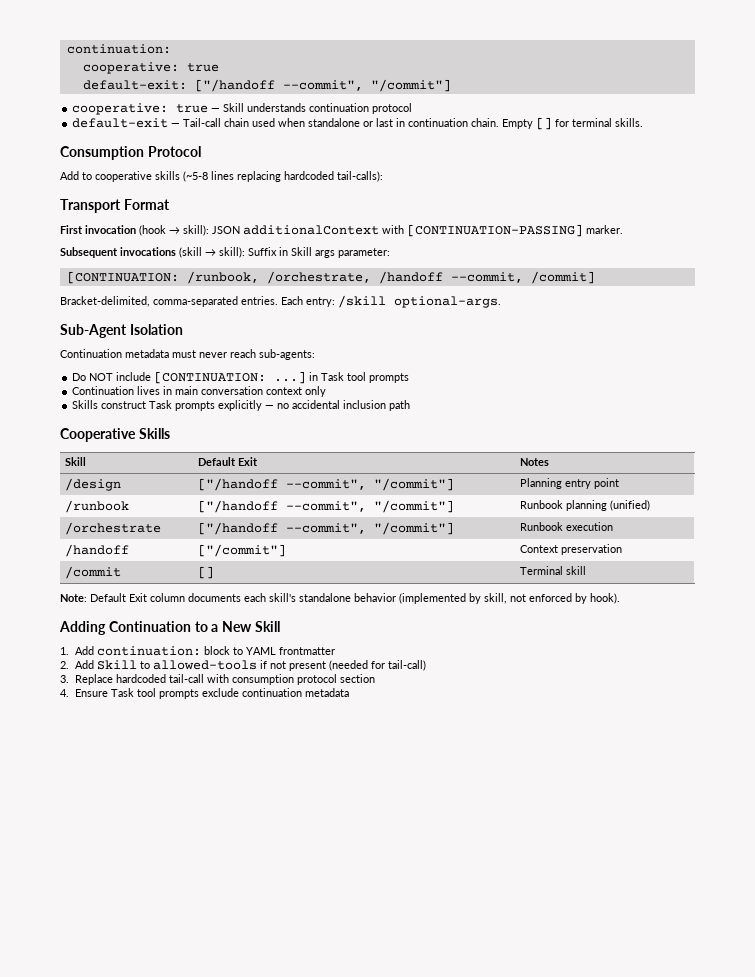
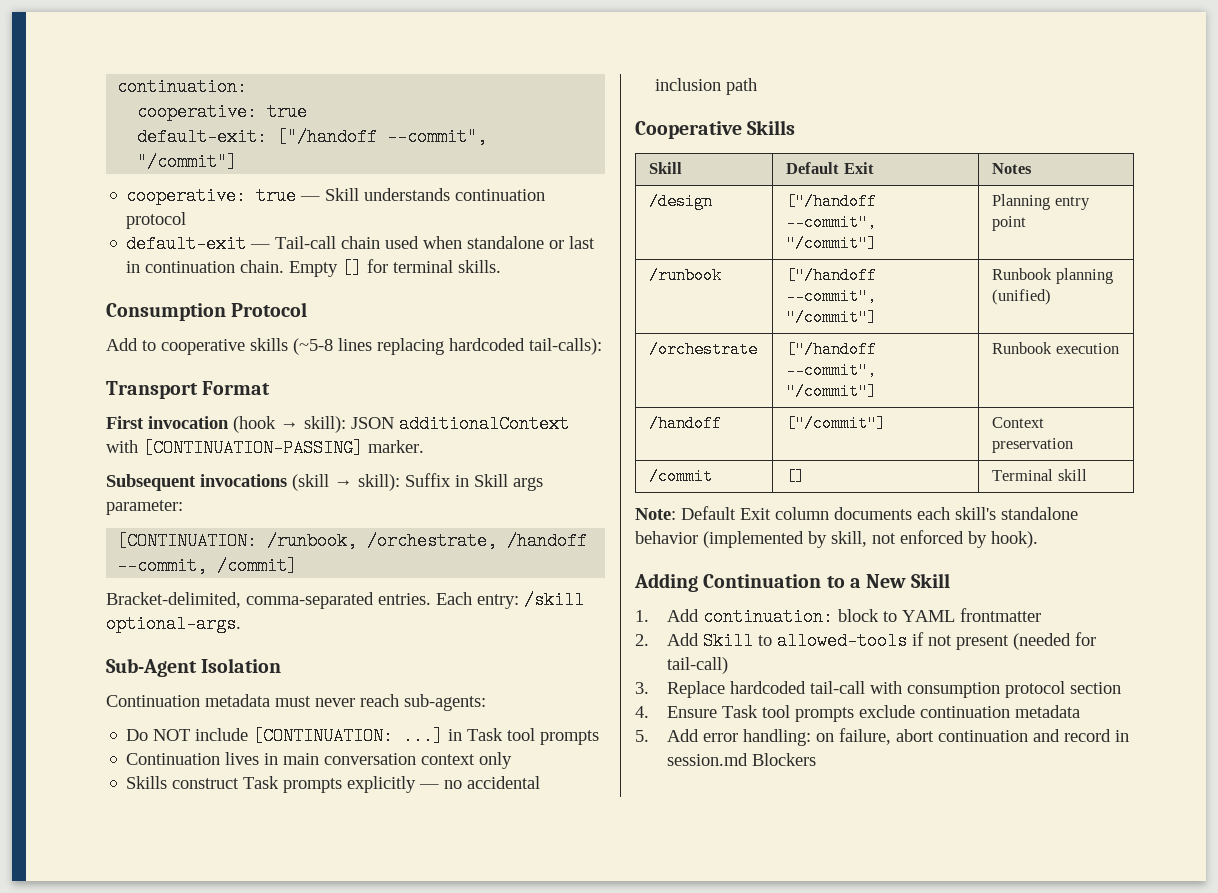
+ 5. Add error handling: on failure, abort continuation and record in session.md Blockers

